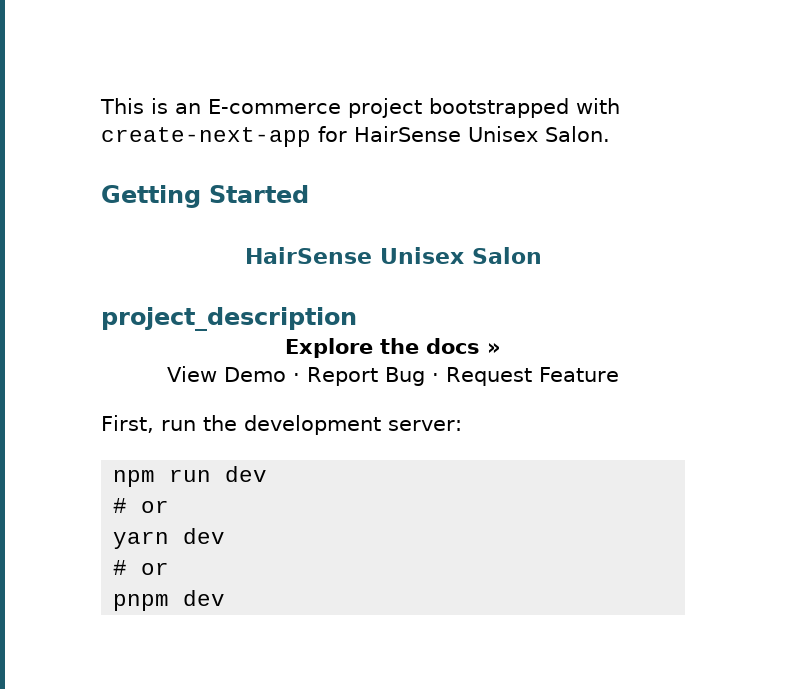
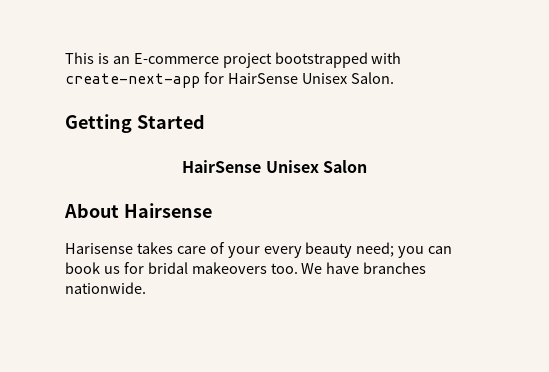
- project_description
- Explore the docs »
- View Demo · Report Bug · Request Feature
- First, run the development server:
- npm run dev
- # or
- yarn dev
- # or
- pnpm dev
+ About Hairsense
+ Harisense takes care of your every beauty need; you can book us for bridal makeovers too. We have branches nationwide.

